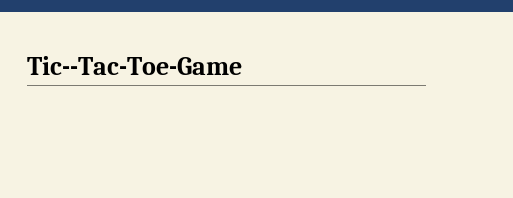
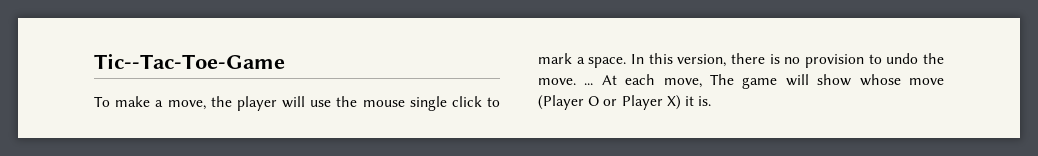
+ To make a move, the player will use the mouse single click to mark a space. In this version, there is no provision to undo the move. ... At each move, The game will show whose move (Player O or Player X) it is.

